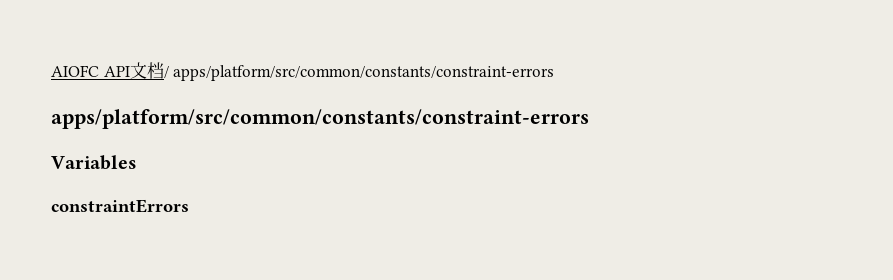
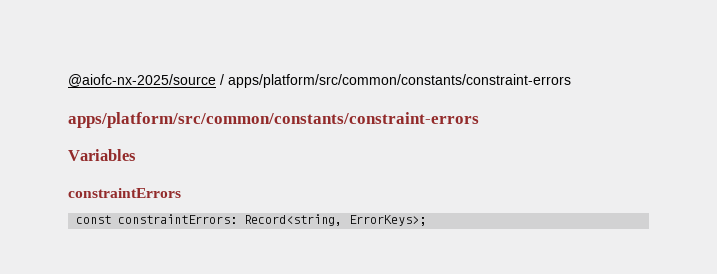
- AIOFC API文档/ apps/platform/src/common/constants/constraint-errors
+ @aiofc-nx-2025/source / apps/platform/src/common/constants/constraint-errors
+ const constraintErrors: Record<string, ErrorKeys>;

